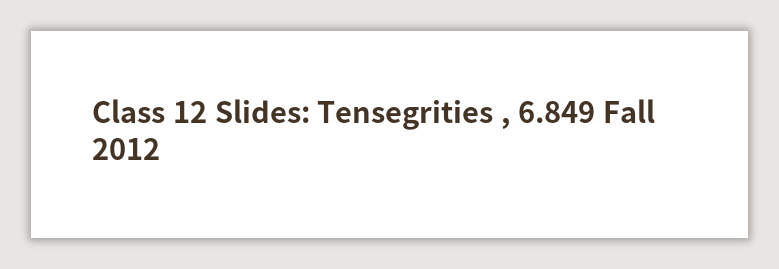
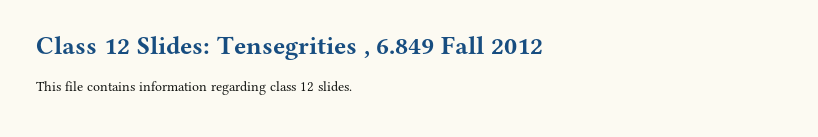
+ This file contains information regarding class 12 slides.

